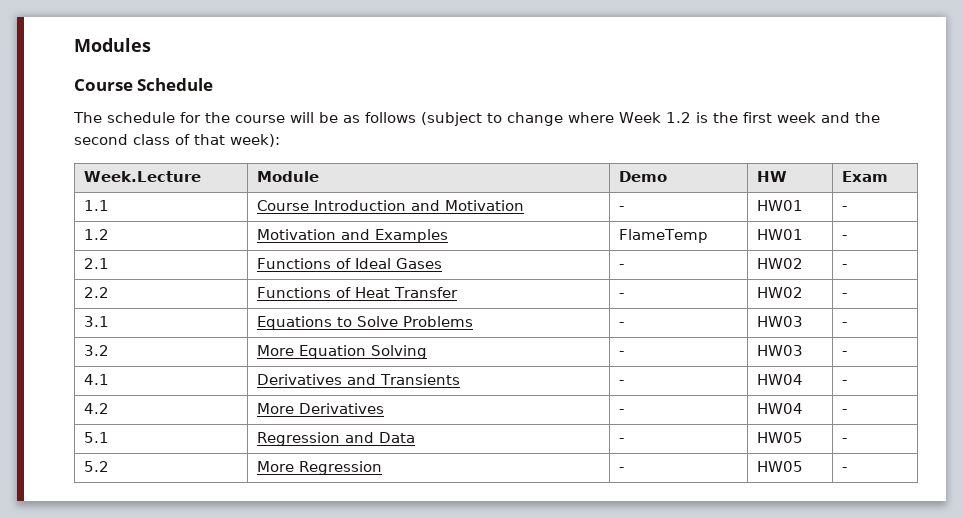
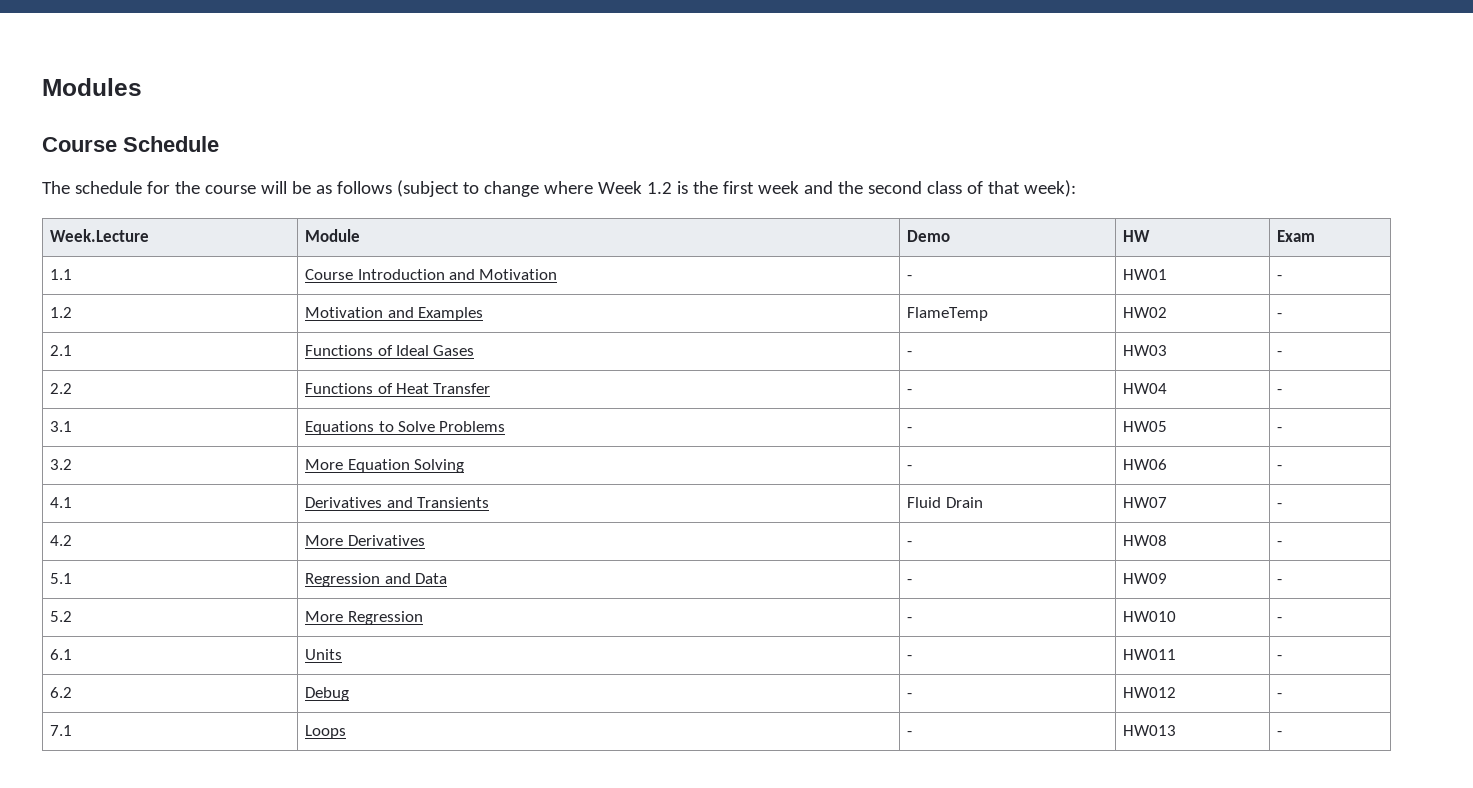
- 1.2 | Motivation and Examples | FlameTemp | HW01 | -
+ 1.2 | Motivation and Examples | FlameTemp | HW02 | -
- 2.1 | Functions of Ideal Gases | - | HW02 | -
+ 2.1 | Functions of Ideal Gases | - | HW03 | -
- 2.2 | Functions of Heat Transfer | - | HW02 | -
+ 2.2 | Functions of Heat Transfer | - | HW04 | -
- 3.1 | Equations to Solve Problems | - | HW03 | -
+ 3.1 | Equations to Solve Problems | - | HW05 | -
- 3.2 | More Equation Solving | - | HW03 | -
+ 3.2 | More Equation Solving | - | HW06 | -
- 4.1 | Derivatives and Transients | - | HW04 | -
+ 4.1 | Derivatives and Transients | Fluid Drain | HW07 | -
- 4.2 | More Derivatives | - | HW04 | -
+ 4.2 | More Derivatives | - | HW08 | -
- 5.1 | Regression and Data | - | HW05 | -
+ 5.1 | Regression and Data | - | HW09 | -
- 5.2 | More Regression | - | HW05 | -
+ 5.2 | More Regression | - | HW010 | -
+ 6.1 | Units | - | HW011 | -
+ 6.2 | Debug | - | HW012 | -
+ 7.1 | Loops | - | HW013 | -

